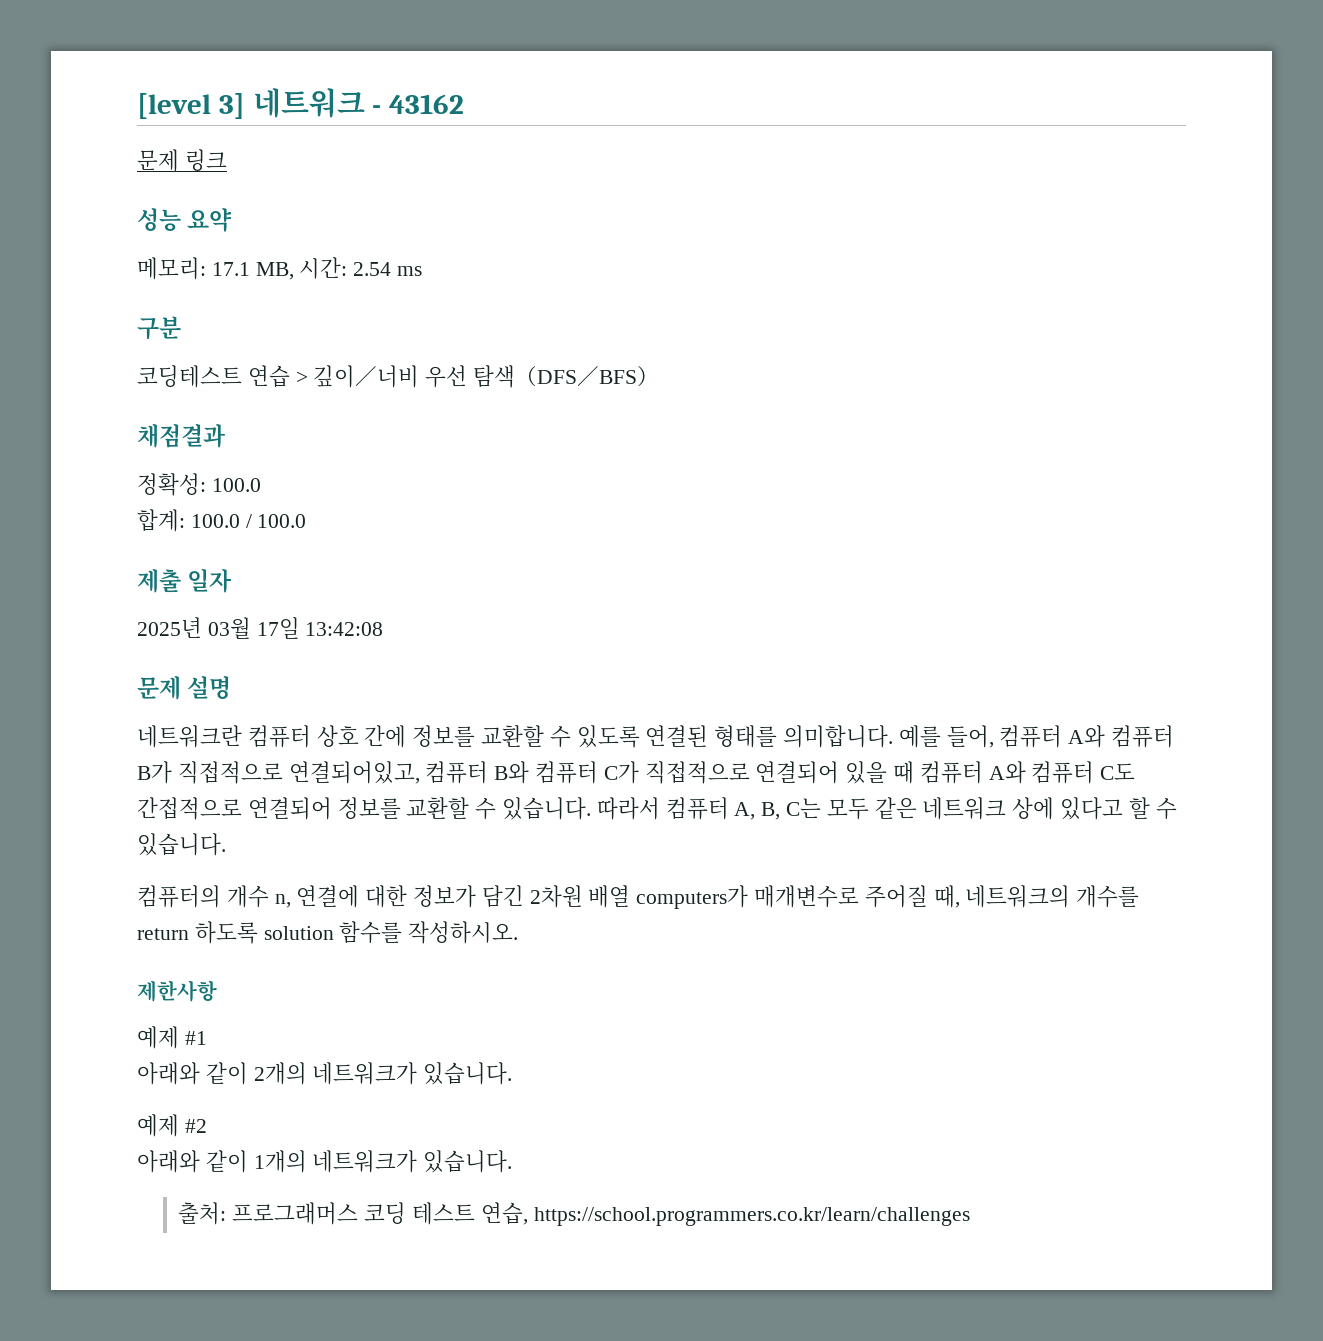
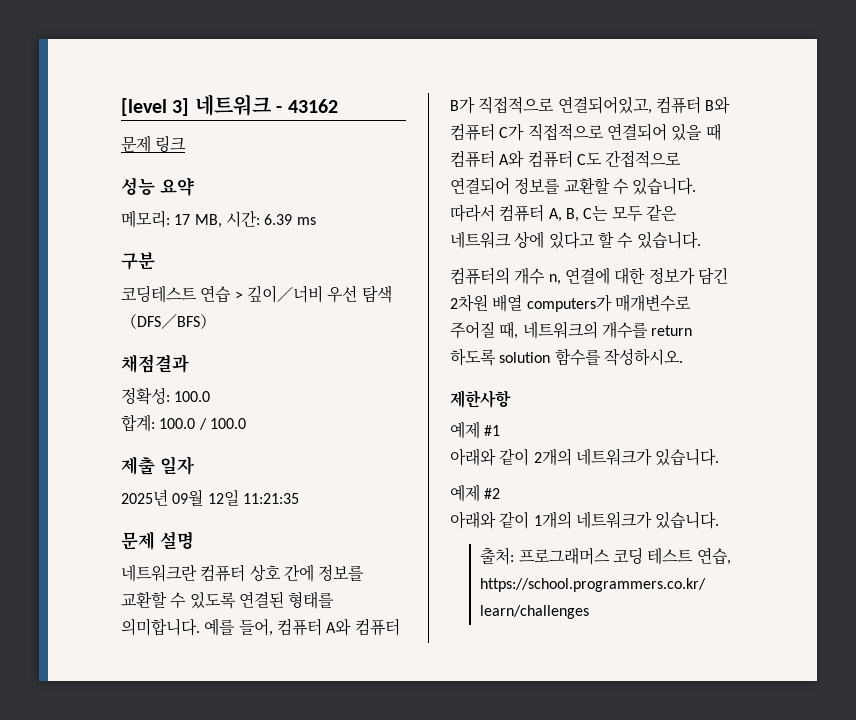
- 메모리: 17.1 MB, 시간: 2.54 ms
+ 메모리: 17 MB, 시간: 6.39 ms
- 2025년 03월 17일 13:42:08
+ 2025년 09월 12일 11:21:35

